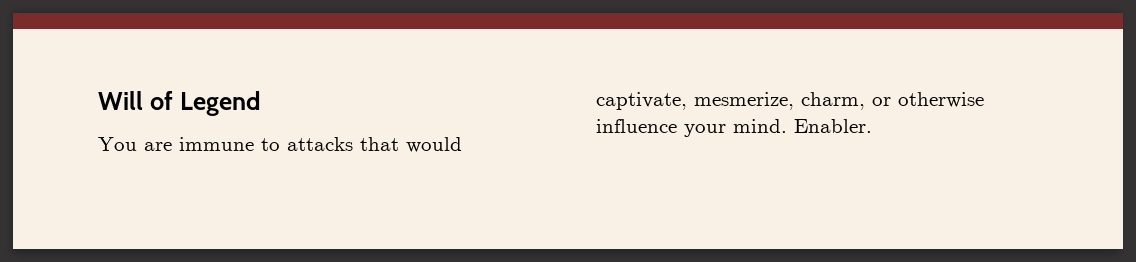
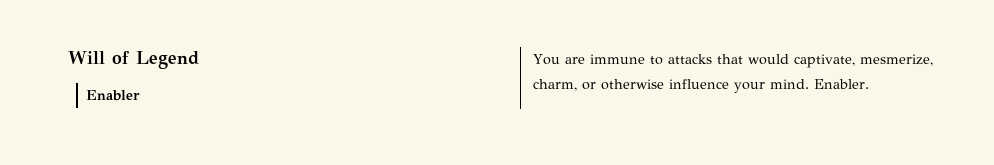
+ Enabler

